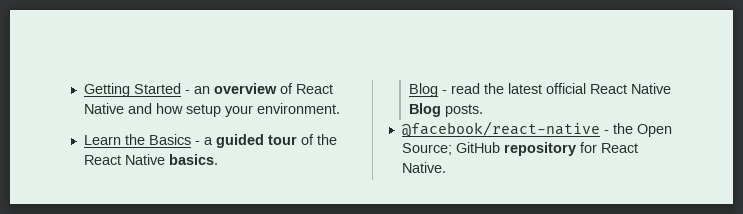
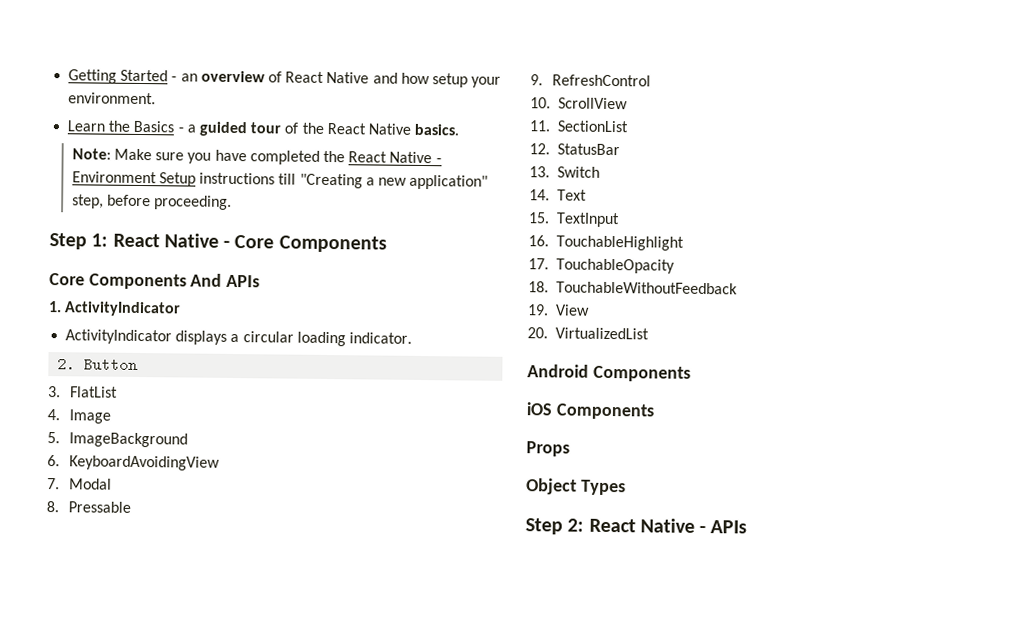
- Blog - read the latest official React Native Blog posts.
- @facebook/react-native - the Open Source; GitHub repository for React Native.
+ Note: Make sure you have completed the React Native - Environment Setup instructions till "Creating a new application" step, before proceeding.
+ Step 1: React Native - Core Components
+ Core Components And APIs
+ 1. ActivityIndicator
+ ActivityIndicator displays a circular loading indicator.
+ 2. Button
+ 3. FlatList
+ 4. Image
+ 5. ImageBackground
+ 6. KeyboardAvoidingView
+ 7. Modal
+ 8. Pressable
+ 9. RefreshControl
+ 10. ScrollView
+ 11. SectionList
+ 12. StatusBar
+ 13. Switch
+ 14. Text
+ 15. TextInput
+ 16. TouchableHighlight
+ 17. TouchableOpacity
+ 18. TouchableWithoutFeedback
+ 19. View
+ 20. VirtualizedList
+ Android Components
+ iOS Components
+ Props
+ Object Types
+ Step 2: React Native - APIs

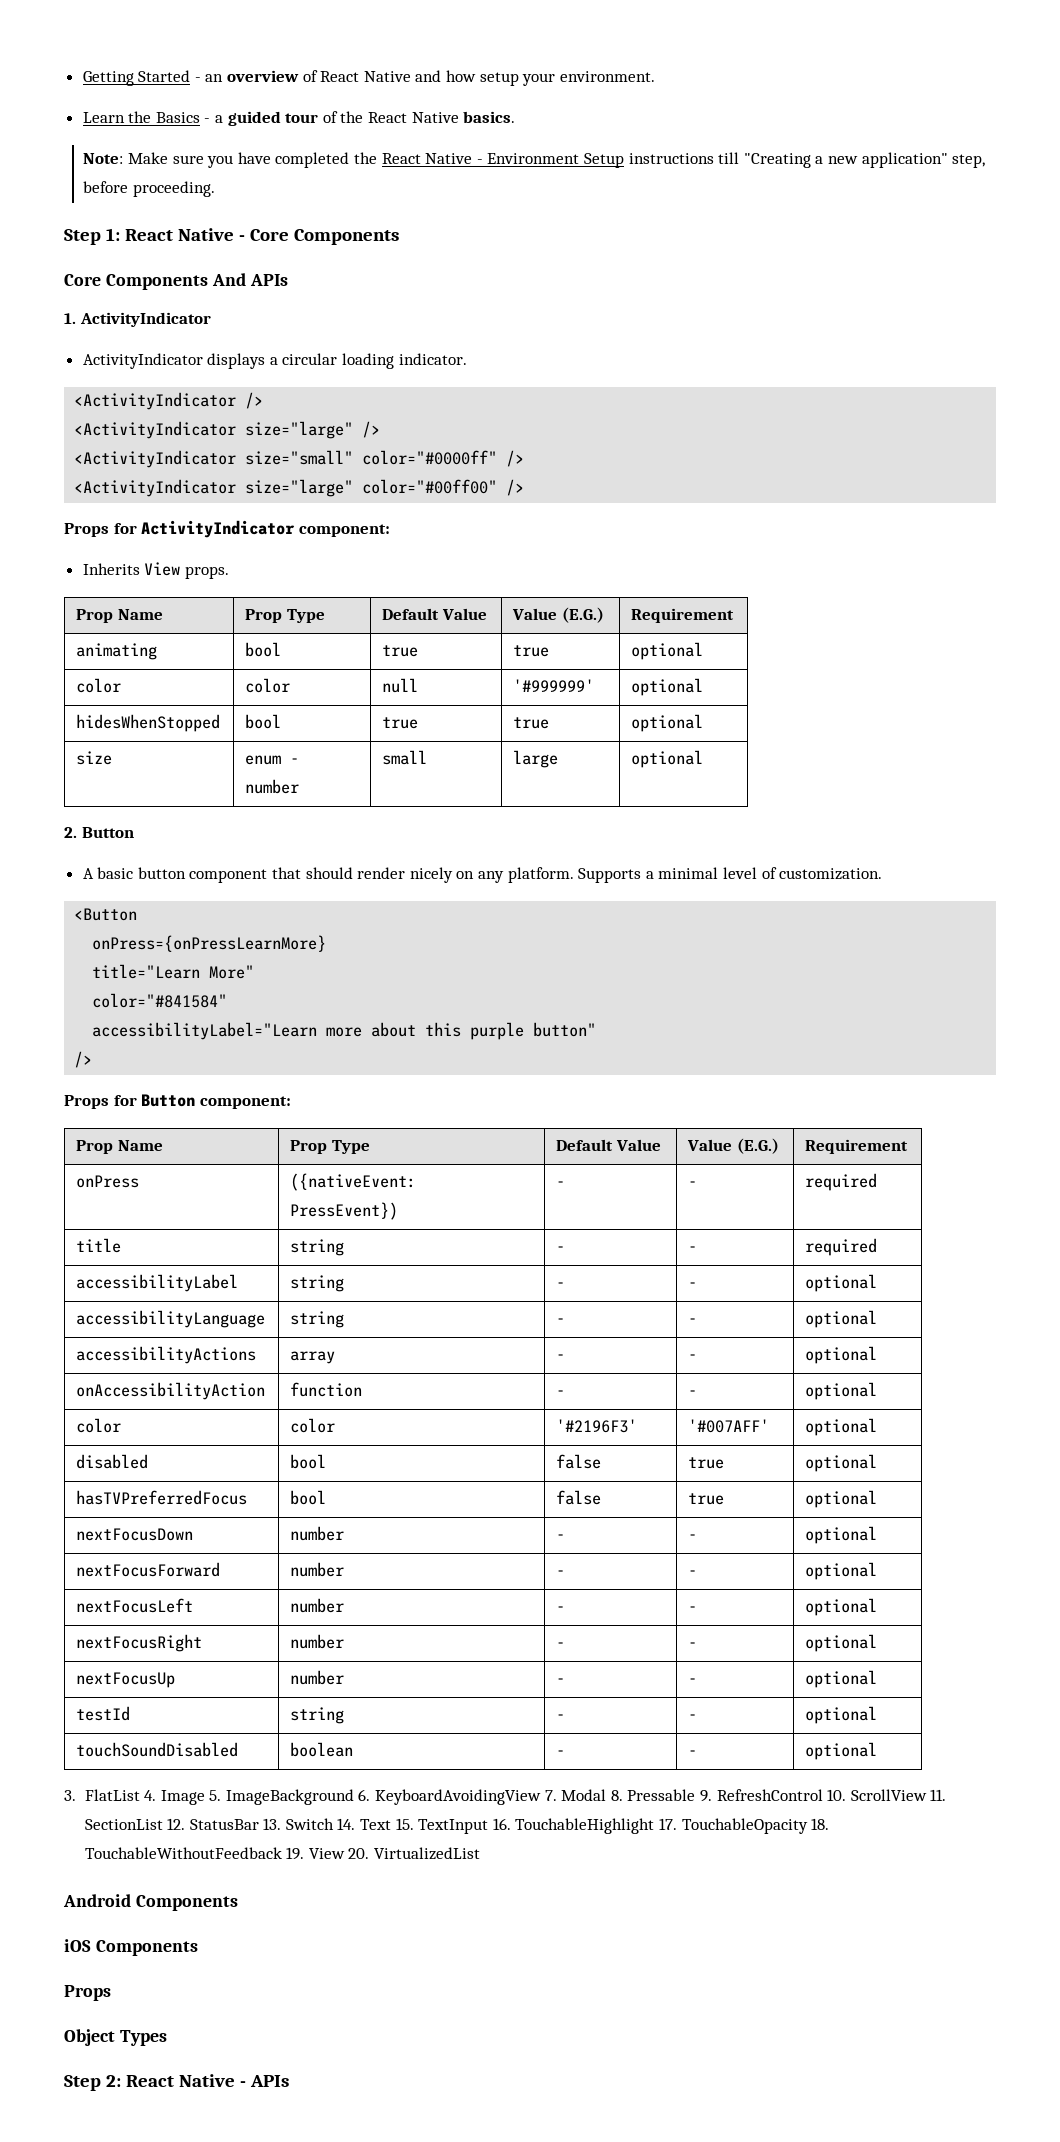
+ <ActivityIndicator />
+ <ActivityIndicator size="large" />
+ <ActivityIndicator size="small" color="#0000ff" />
+ <ActivityIndicator size="large" color="#00ff00" />
+ Props for ActivityIndicator component:
+ Inherits View props.
+ Prop Name | Prop Type | Default Value | Value (E.G.) | Requirement
+ animating | bool | true | true | optional
+ color | color | null | '#999999' | optional
+ hidesWhenStopped | bool | true | true | optional
+ size | enum - number | small | large | optional
  2. Button
+ A basic button component that should render nicely on any platform. Supports a minimal level of customization.
+ <Button
+ onPress={onPressLearnMore}
+ title="Learn More"
+ color="#841584"
+ accessibilityLabel="Learn more about this purple button"
+ />
+ Props for Button component:
+ Prop Name | Prop Type | Default Value | Value (E.G.) | Requirement
+ onPress | ({nativeEvent: PressEvent}) | - | - | required
+ title | string | - | - | required
+ accessibilityLabel | string | - | - | optional
+ accessibilityLanguage | string | - | - | optional
+ accessibilityActions | array | - | - | optional
+ onAccessibilityAction | function | - | - | optional
+ color | color | '#2196F3' | '#007AFF' | optional
+ disabled | bool | false | true | optional
+ hasTVPreferredFocus | bool | false | true | optional
+ nextFocusDown | number | - | - | optional
+ nextFocusForward | number | - | - | optional
+ nextFocusLeft | number | - | - | optional
+ nextFocusRight | number | - | - | optional
+ nextFocusUp | number | - | - | optional
+ testId | string | - | - | optional
+ touchSoundDisabled | boolean | - | - | optional
- 3. FlatList
- 4. Image
- 5. ImageBackground
- 6. KeyboardAvoidingView
- 7. Modal
- 8. Pressable
- 9. RefreshControl
- 10. ScrollView
- 11. SectionList
- 12. StatusBar
- 13. Switch
- 14. Text
- 15. TextInput
- 16. TouchableHighlight
- 17. TouchableOpacity
- 18. TouchableWithoutFeedback
- 19. View
- 20. VirtualizedList
+ 3. FlatList 4. Image 5. ImageBackground 6. KeyboardAvoidingView 7. Modal 8. Pressable 9. RefreshControl 10. ScrollView 11. SectionList 12. StatusBar 13. Switch 14. Text 15. TextInput 16. TouchableHighlight 17. TouchableOpacity 18. TouchableWithoutFeedback 19. View 20. VirtualizedList

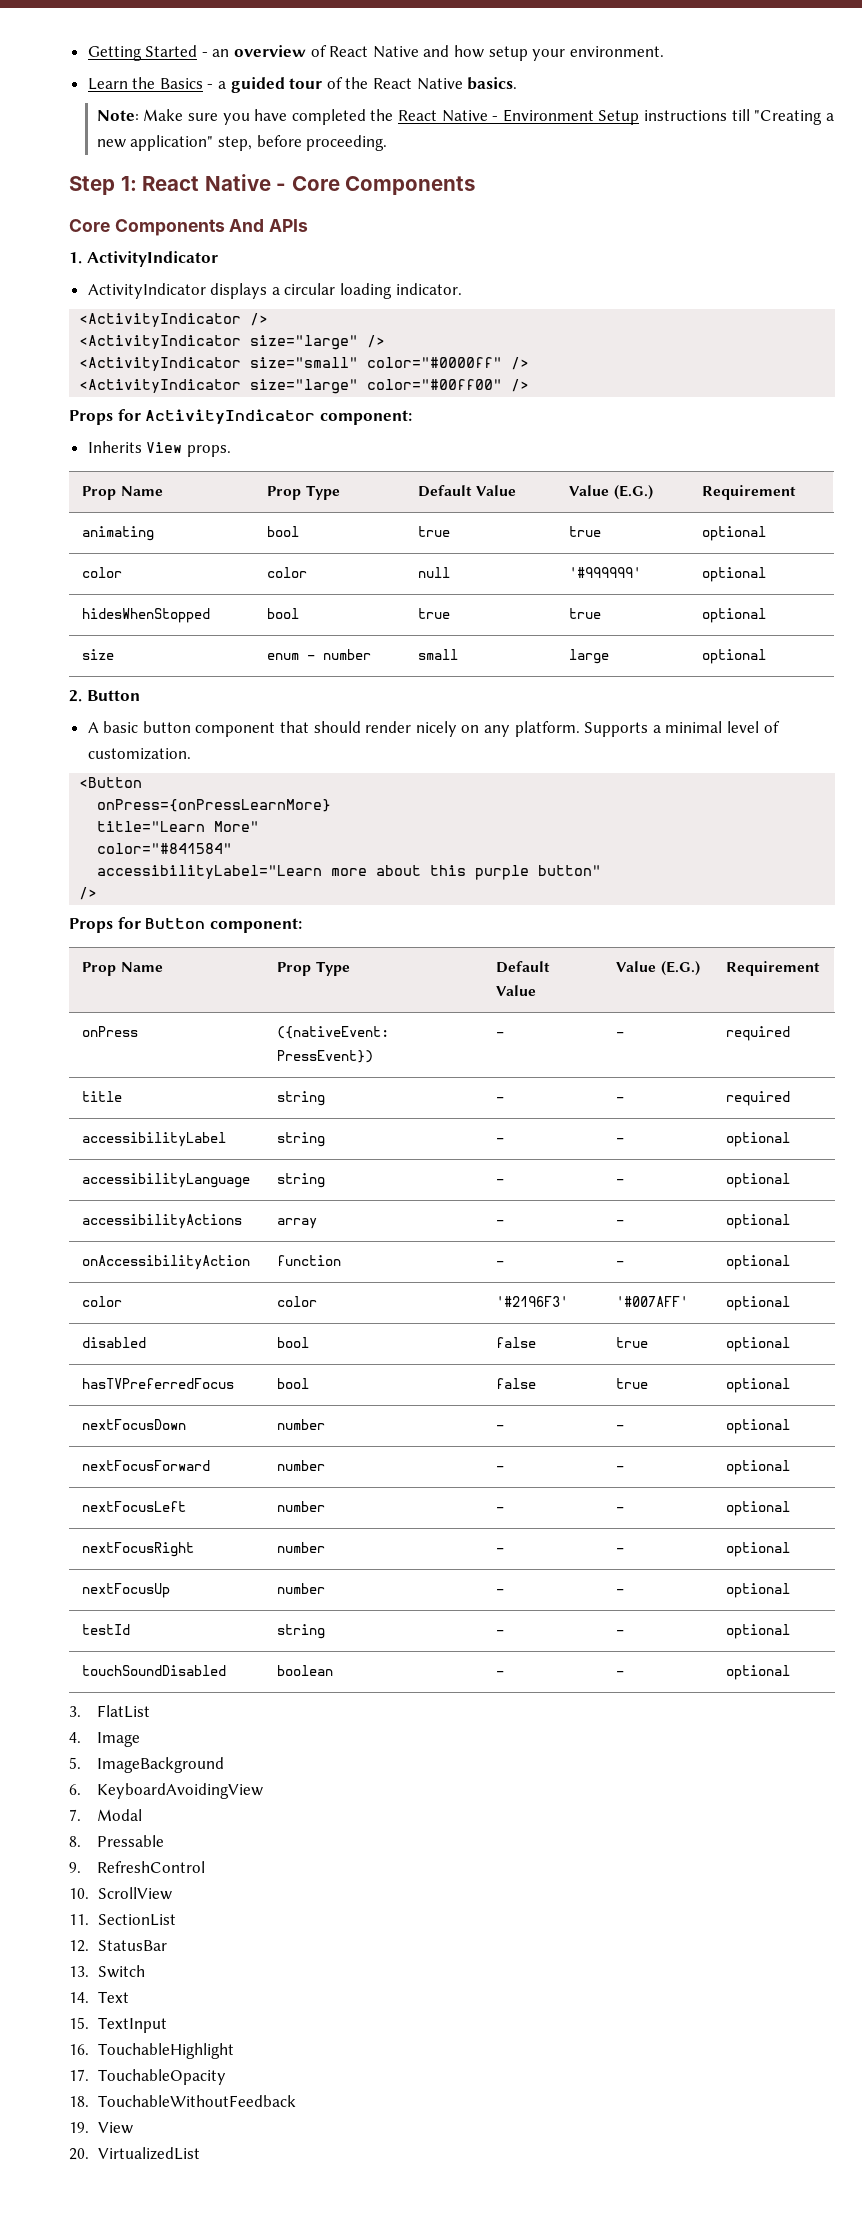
- 3. FlatList 4. Image 5. ImageBackground 6. KeyboardAvoidingView 7. Modal 8. Pressable 9. RefreshControl 10. ScrollView 11. SectionList 12. StatusBar 13. Switch 14. Text 15. TextInput 16. TouchableHighlight 17. TouchableOpacity 18. TouchableWithoutFeedback 19. View 20. VirtualizedList
+ 3. FlatList
+ 4. Image
+ 5. ImageBackground
+ 6. KeyboardAvoidingView
+ 7. Modal
+ 8. Pressable
+ 9. RefreshControl
+ 10. ScrollView
+ 11. SectionList
+ 12. StatusBar
+ 13. Switch
+ 14. Text
+ 15. TextInput
+ 16. TouchableHighlight
+ 17. TouchableOpacity
+ 18. TouchableWithoutFeedback
+ 19. View
+ 20. VirtualizedList
- Android Components
- iOS Components
- Props
- Object Types
- Step 2: React Native - APIs

